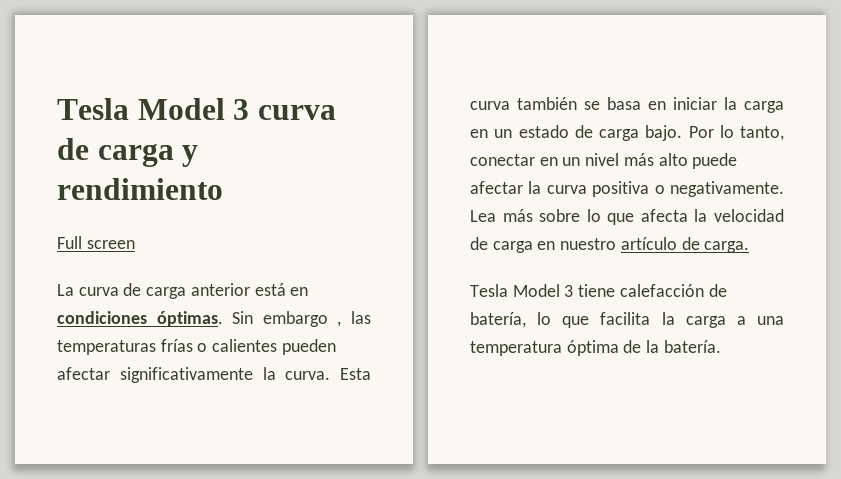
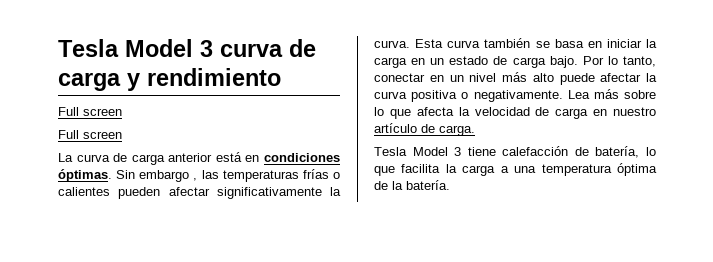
  Tesla Model 3 curva de carga y rendimiento
+ Full screen

